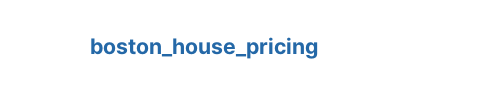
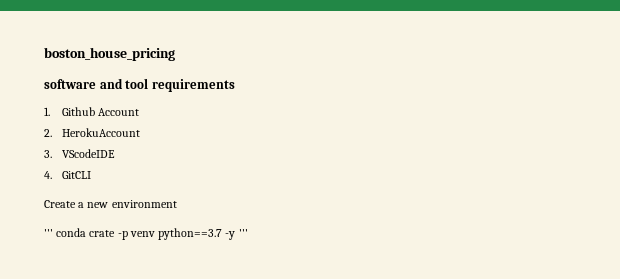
+ software and tool requirements
+ 1. Github Account
+ 2. HerokuAccount
+ 3. VScodeIDE
+ 4. GitCLI
+ Create a new environment
+ ''' conda crate -p venv python==3.7 -y '''

